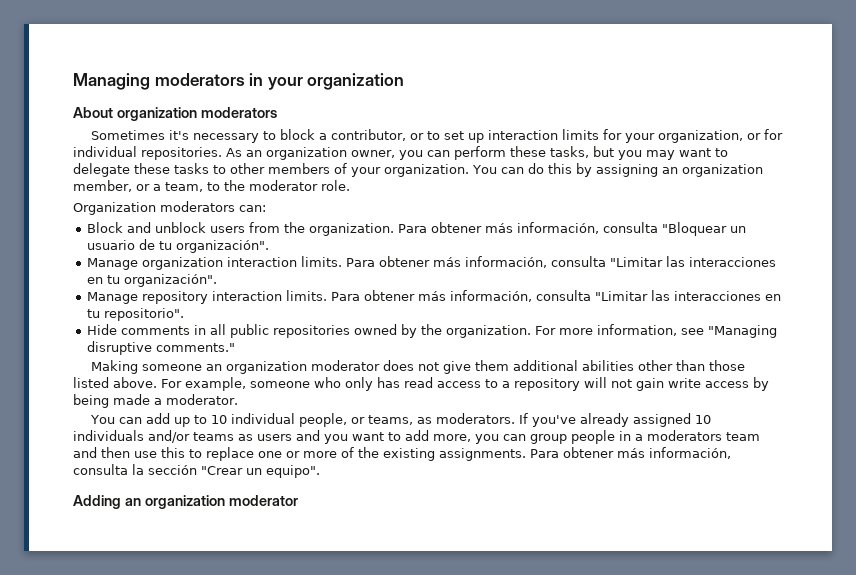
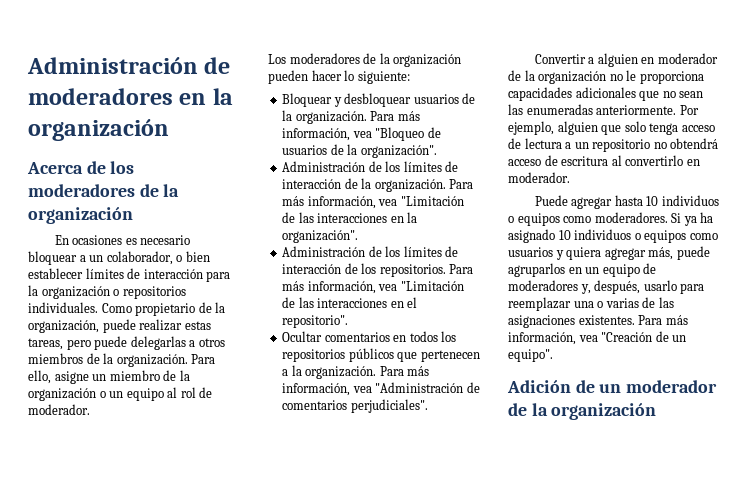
- Managing moderators in your organization
- About organization moderators
- Sometimes it's necessary to block a contributor, or to set up interaction limits for your organization, or for individual repositories. As an organization owner, you can perform these tasks, but you may want to delegate these tasks to other members of your organization. You can do this by assigning an organization member, or a team, to the moderator role.
- Organization moderators can:
- Block and unblock users from the organization. Para obtener más información, consulta "Bloquear un usuario de tu organización".
- Manage organization interaction limits. Para obtener más información, consulta "Limitar las interacciones en tu organización".
- Manage repository interaction limits. Para obtener más información, consulta "Limitar las interacciones en tu repositorio".
+ Administración de moderadores en la organización
+ Acerca de los moderadores de la organización
+ En ocasiones es necesario bloquear a un colaborador, o bien establecer límites de interacción para la organización o repositorios individuales. Como propietario de la organización, puede realizar estas tareas, pero puede delegarlas a otros miembros de la organización. Para ello, asigne un miembro de la organización o un equipo al rol de moderador.
+ Los moderadores de la organización pueden hacer lo siguiente:
+ Bloquear y desbloquear usuarios de la organización. Para más información, vea "Bloqueo de usuarios de la organización".
+ Administración de los límites de interacción de la organización. Para más información, vea "Limitación de las interacciones en la organización".
+ Administración de los límites de interacción de los repositorios. Para más información, vea "Limitación de las interacciones en el repositorio".
- Hide comments in all public repositories owned by the organization. For more information, see "Managing disruptive comments."
- Making someone an organization moderator does not give them additional abilities other than those listed above. For example, someone who only has read access to a repository will not gain write access by being made a moderator.
- You can add up to 10 individual people, or teams, as moderators. If you've already assigned 10 individuals and/or teams as users and you want to add more, you can group people in a moderators team and then use this to replace one or more of the existing assignments. Para obtener más información, consulta la sección "Crear un equipo".
- Adding an organization moderator
+ Ocultar comentarios en todos los repositorios públicos que pertenecen a la organización. Para más información, vea "Administración de comentarios perjudiciales".
+ Convertir a alguien en moderador de la organización no le proporciona capacidades adicionales que no sean las enumeradas anteriormente. Por ejemplo, alguien que solo tenga acceso de lectura a un repositorio no obtendrá acceso de escritura al convertirlo en moderador.
+ Puede agregar hasta 10 individuos o equipos como moderadores. Si ya ha asignado 10 individuos o equipos como usuarios y quiera agregar más, puede agruparlos en un equipo de moderadores y, después, usarlo para reemplazar una o varias de las asignaciones existentes. Para más información, vea "Creación de un equipo".
+ Adición de un moderador de la organización

